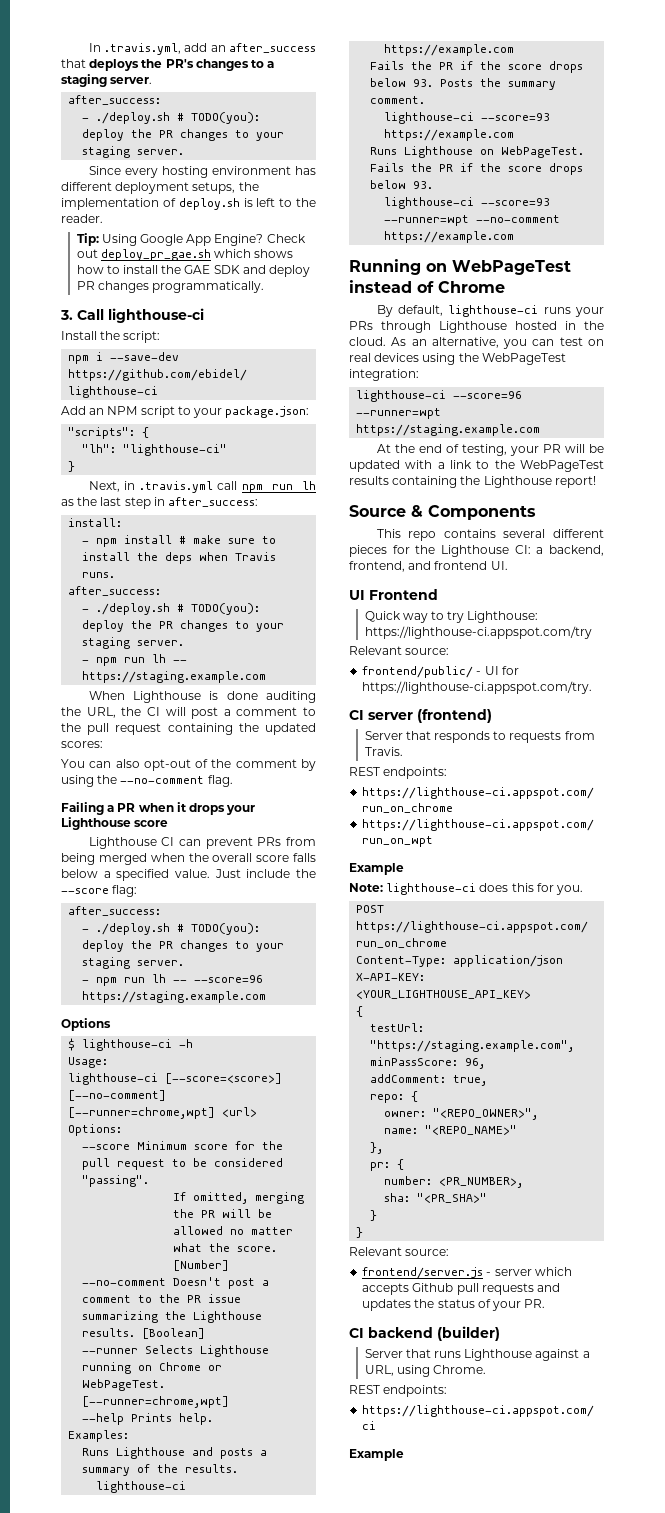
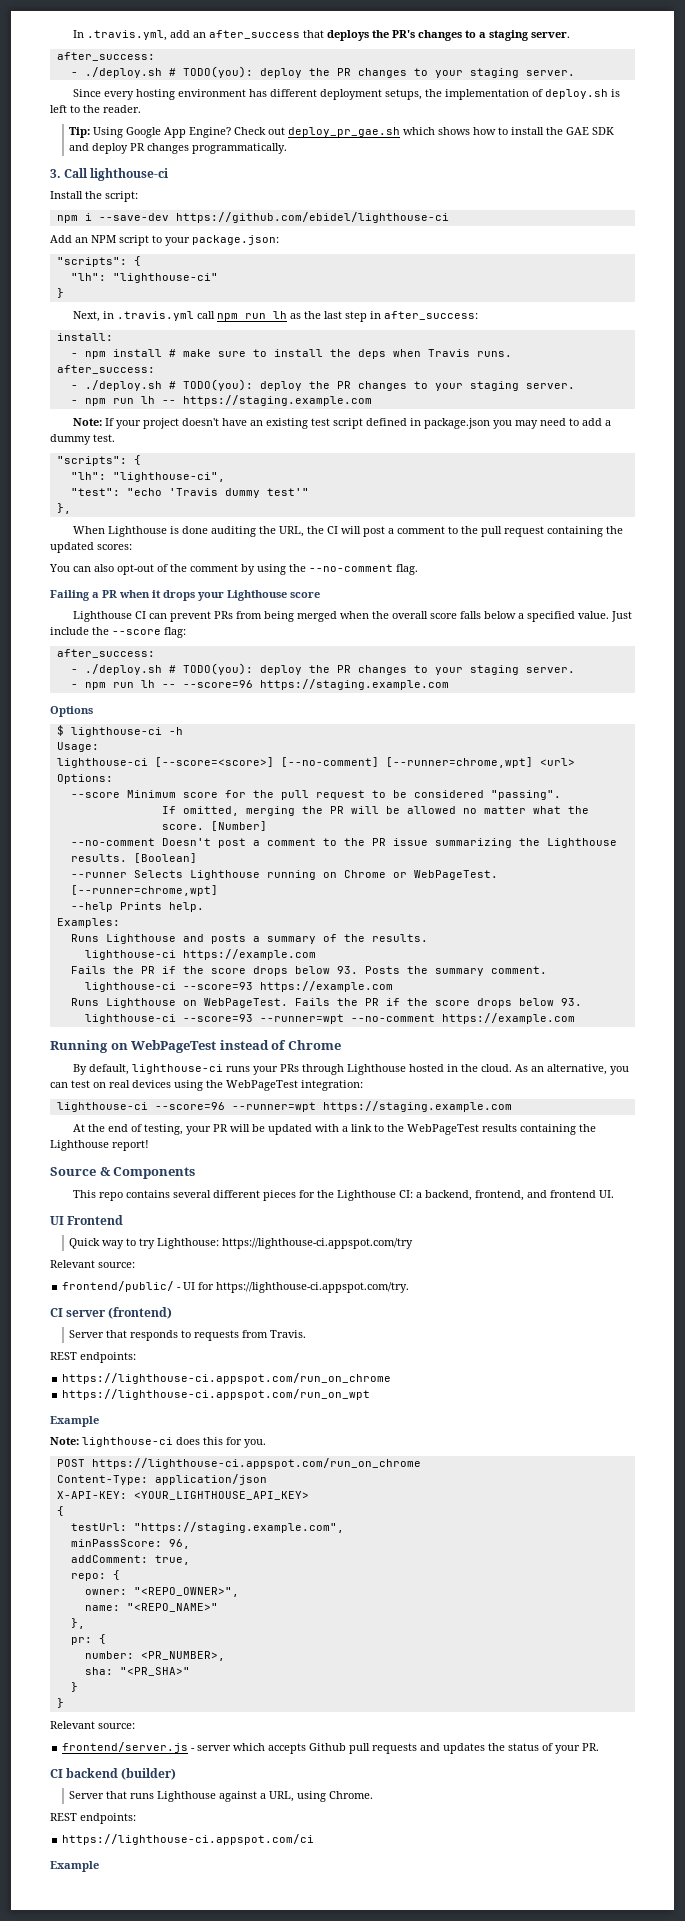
+ Note: If your project doesn't have an existing test script defined in package.json you may need to add a dummy test.
+ "scripts": {
+ "lh": "lighthouse-ci",
+ "test": "echo 'Travis dummy test'"
+ },

